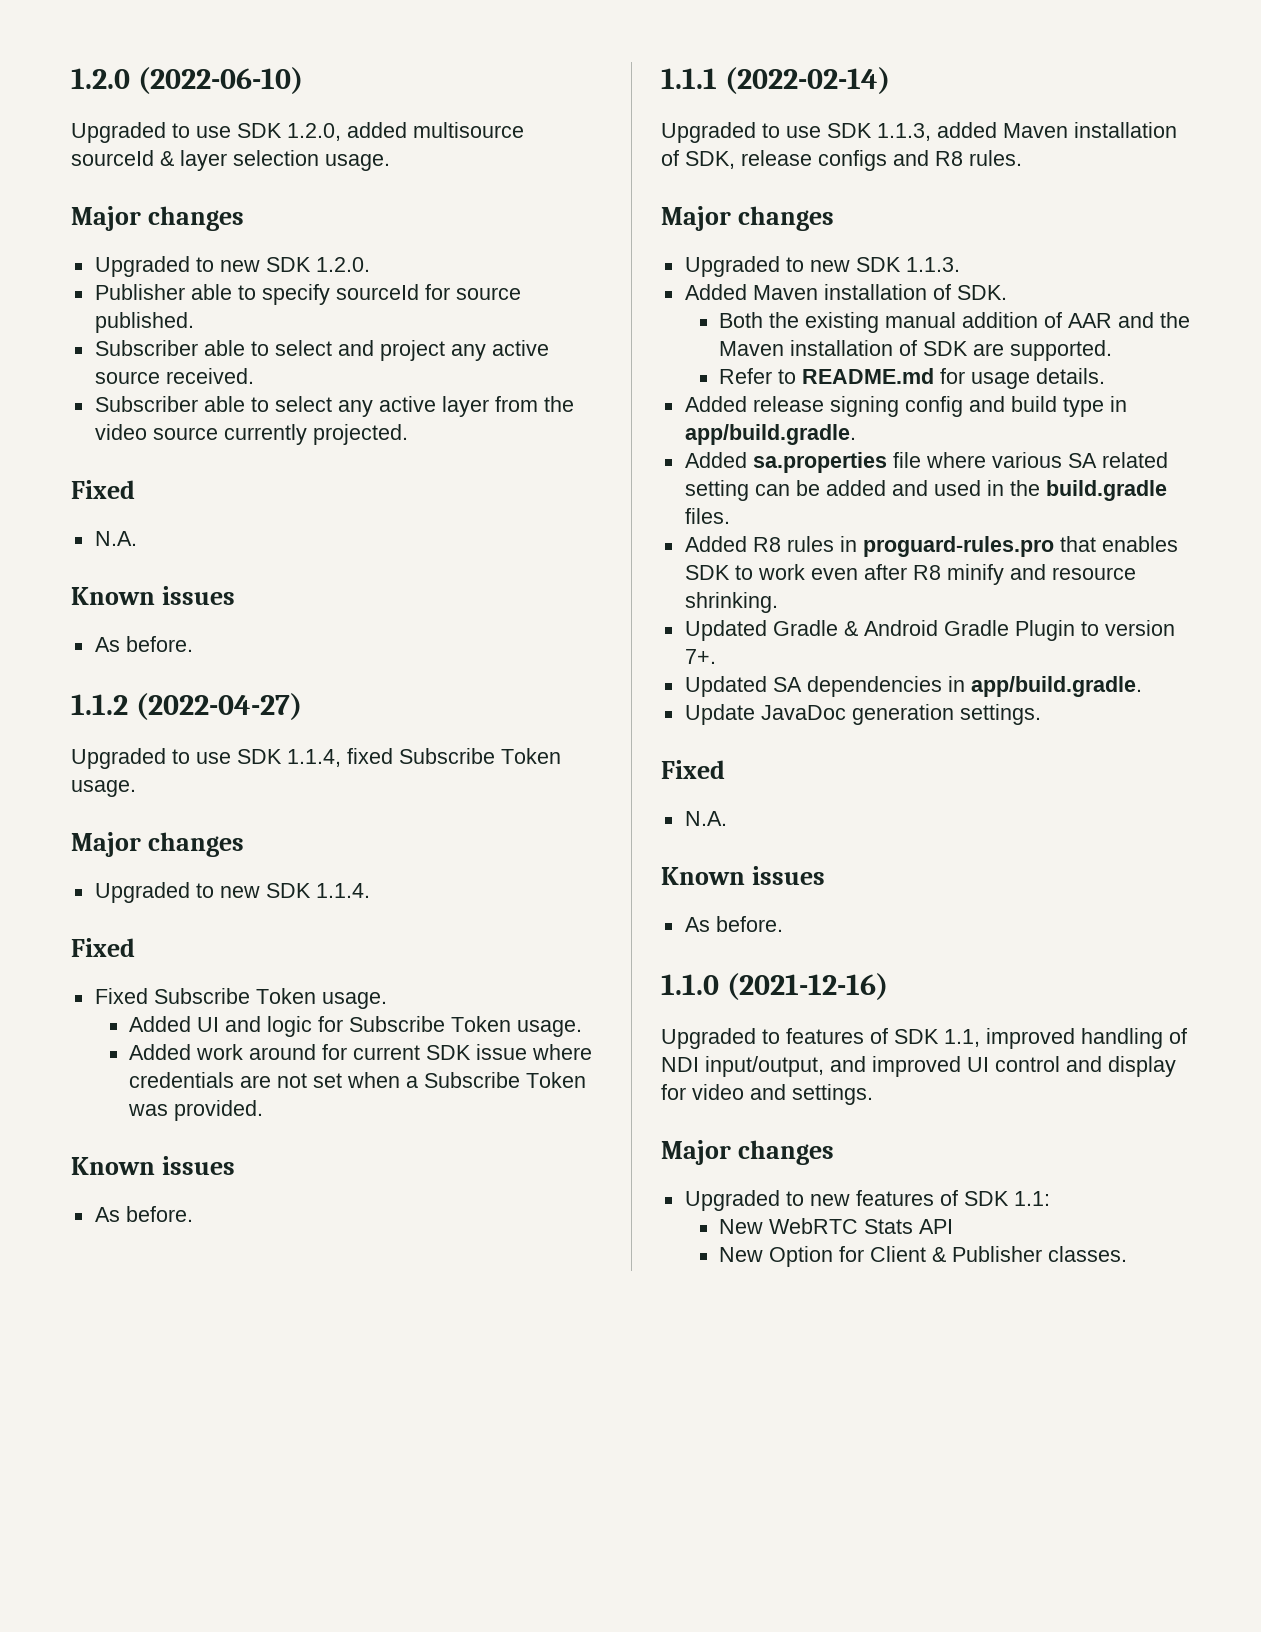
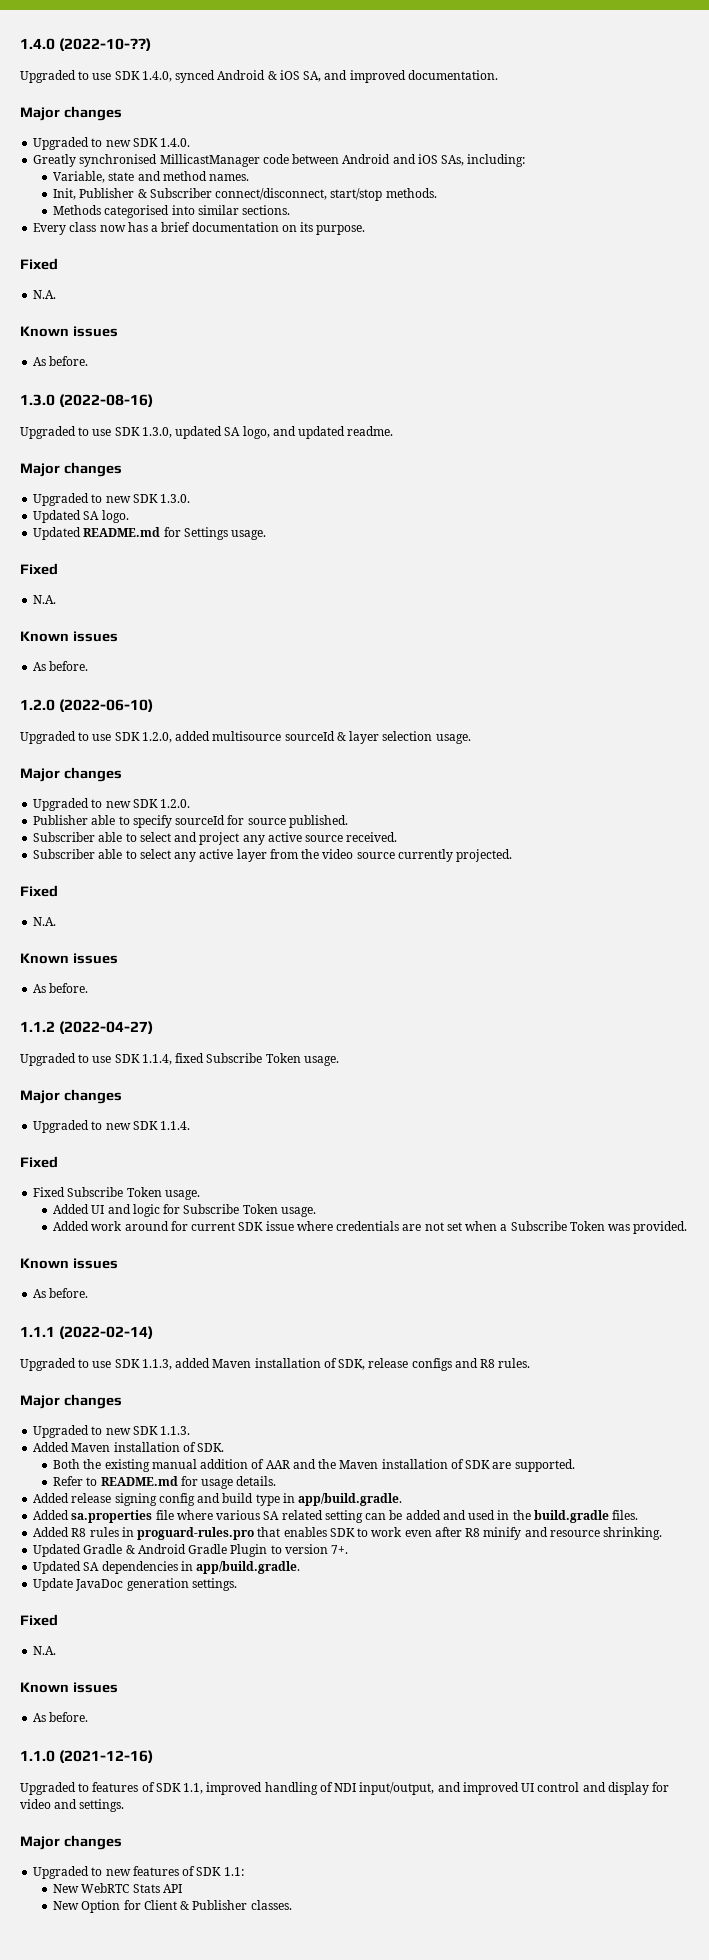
+ 1.4.0 (2022-10-??)
+ Upgraded to use SDK 1.4.0, synced Android & iOS SA, and improved documentation.
+ Major changes
+ Upgraded to new SDK 1.4.0.
+ Greatly synchronised MillicastManager code between Android and iOS SAs, including:
+ Variable, state and method names.
+ Init, Publisher & Subscriber connect/disconnect, start/stop methods.
+ Methods categorised into similar sections.
+ Every class now has a brief documentation on its purpose.
+ Fixed
+ N.A.
+ Known issues
+ As before.
+ 1.3.0 (2022-08-16)
+ Upgraded to use SDK 1.3.0, updated SA logo, and updated readme.
+ Major changes
+ Upgraded to new SDK 1.3.0.
+ Updated SA logo.
+ Updated README.md for Settings usage.
+ Fixed
+ N.A.
+ Known issues
+ As before.

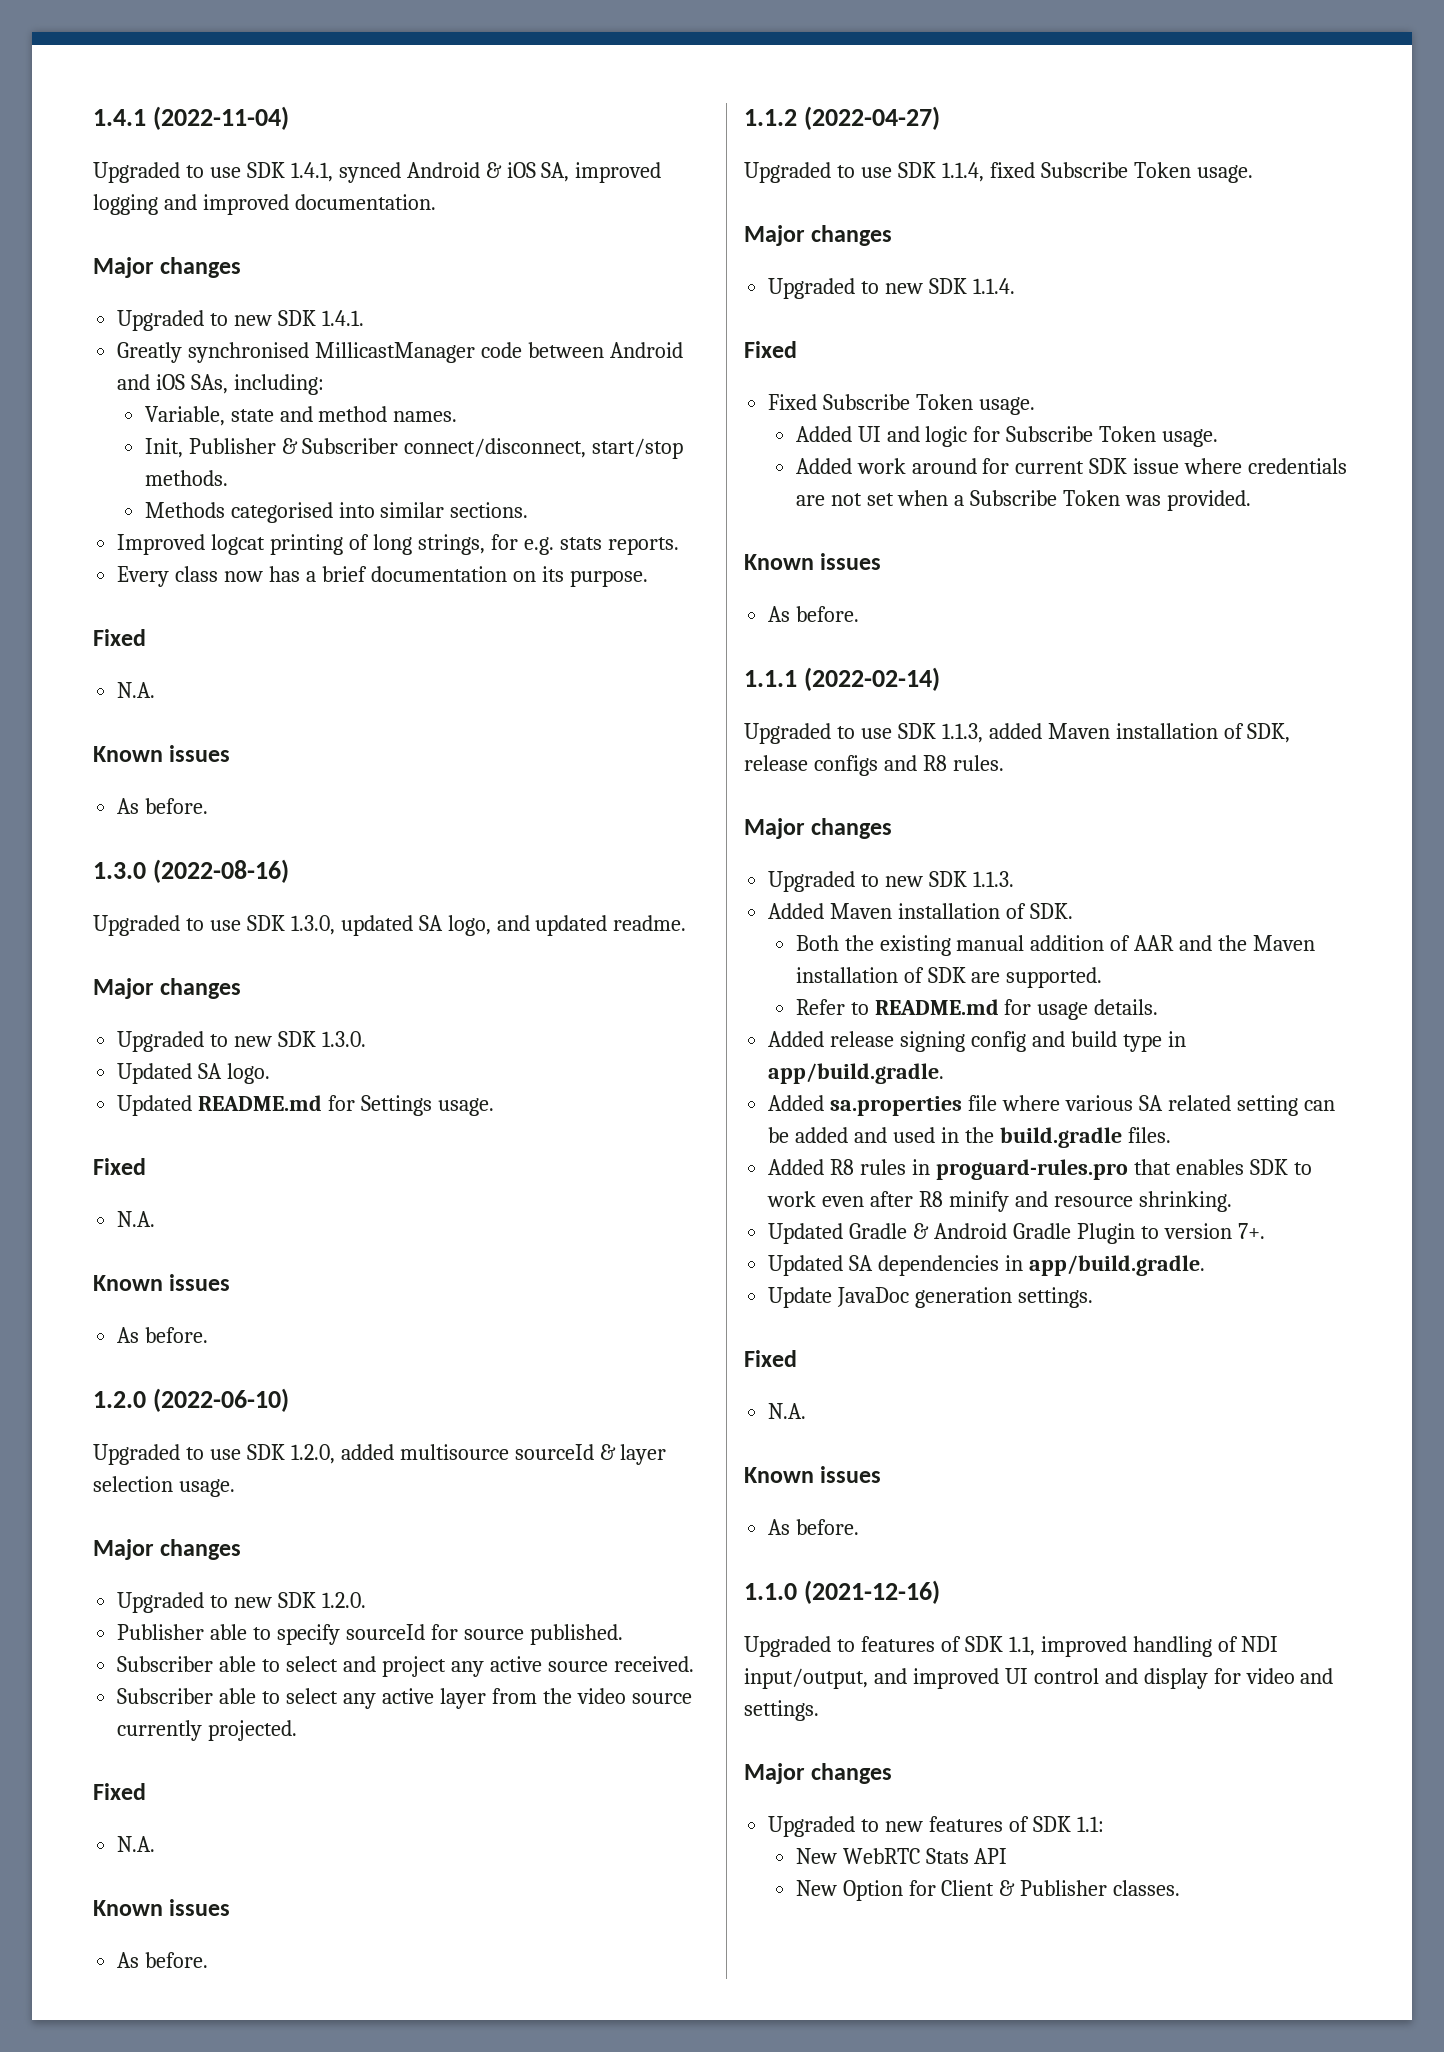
- 1.4.0 (2022-10-??)
- Upgraded to use SDK 1.4.0, synced Android & iOS SA, and improved documentation.
+ 1.4.1 (2022-11-04)
+ Upgraded to use SDK 1.4.1, synced Android & iOS SA, improved logging and improved documentation.
- Upgraded to new SDK 1.4.0.
+ Upgraded to new SDK 1.4.1.
+ Improved logcat printing of long strings, for e.g. stats reports.

